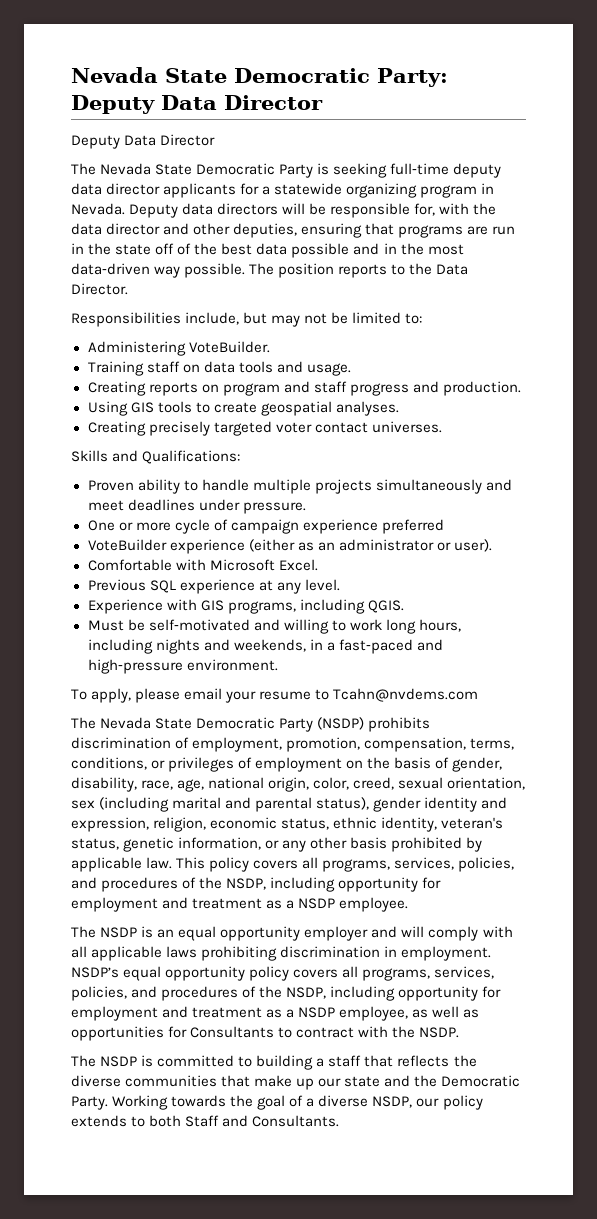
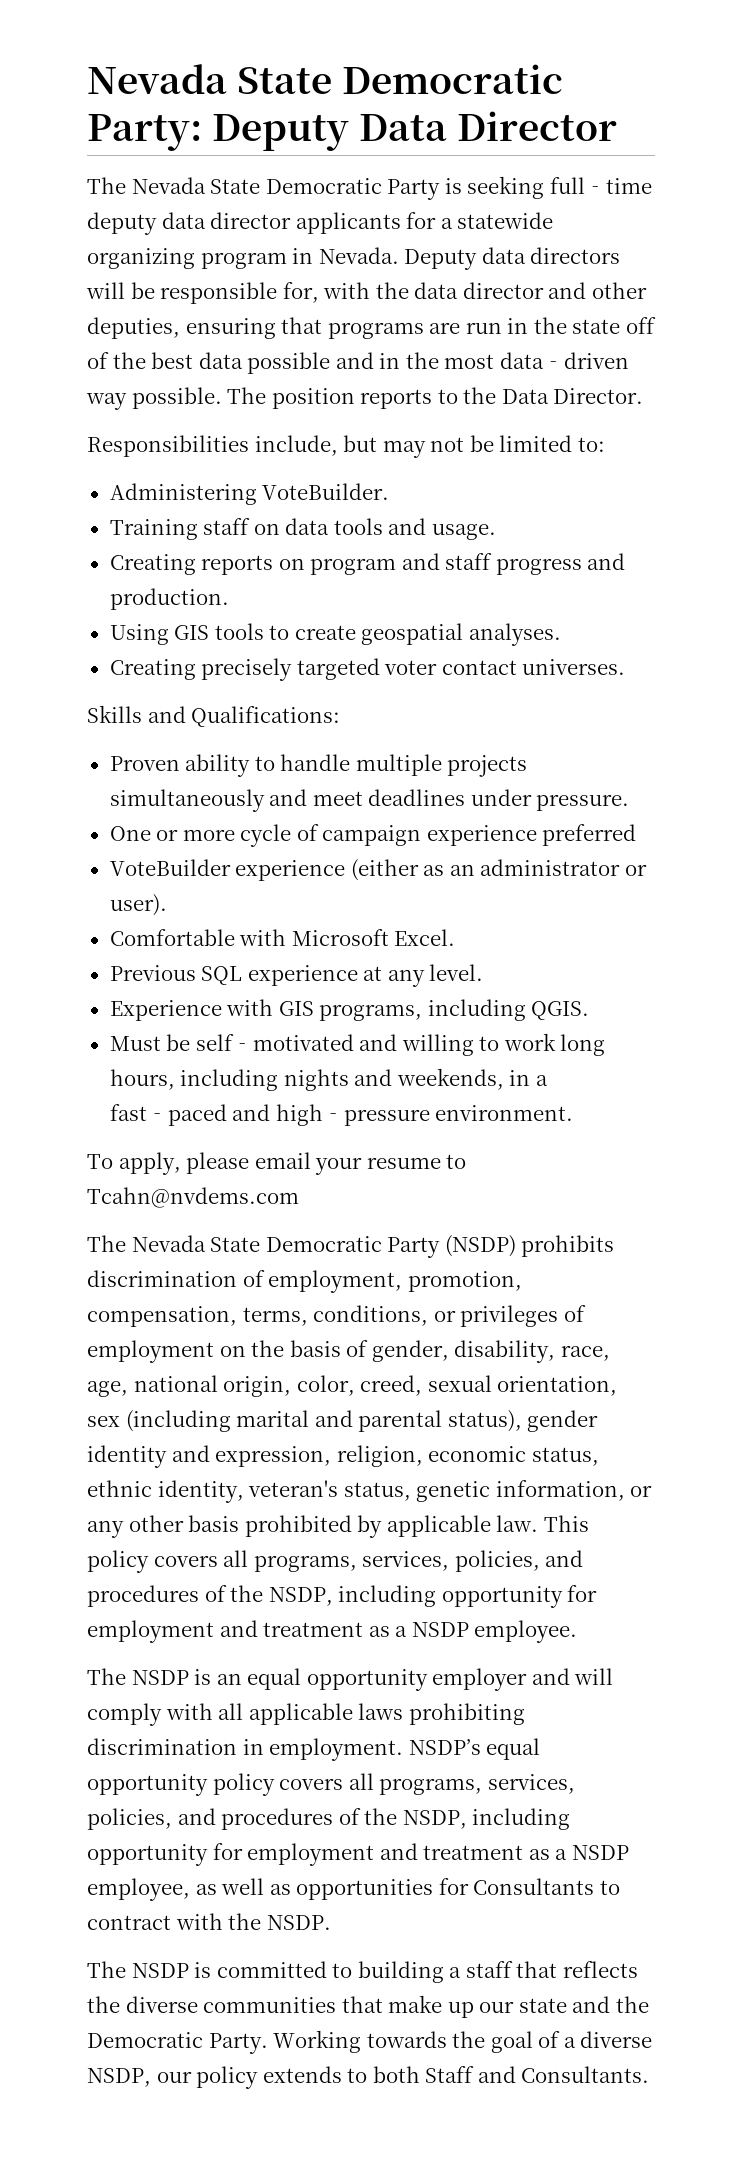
  Nevada State Democratic Party: Deputy Data Director
- Deputy Data Director

